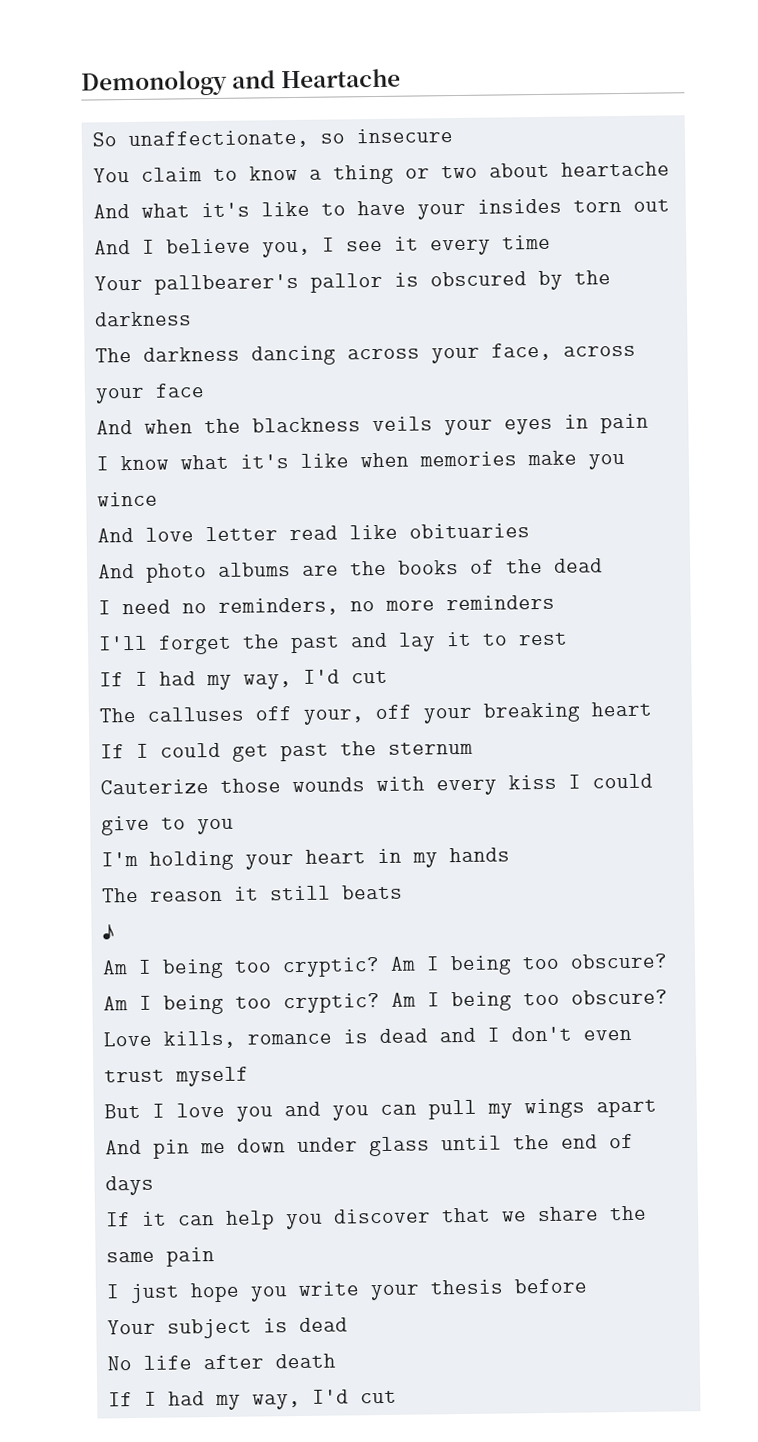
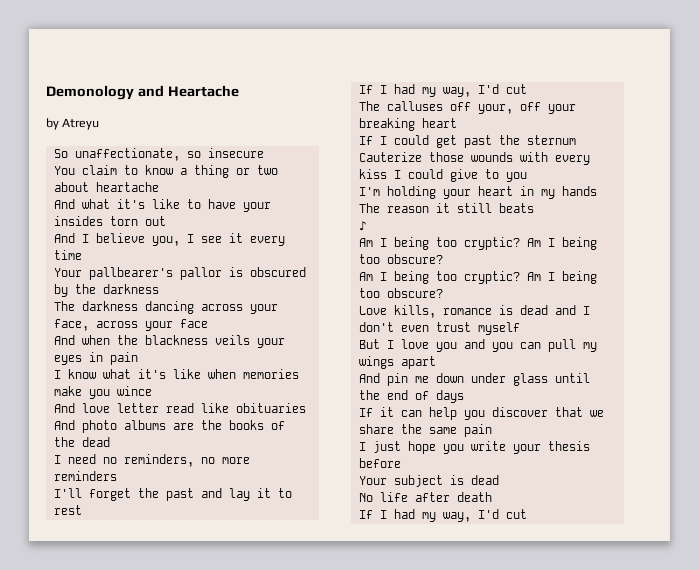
+ by Atreyu

